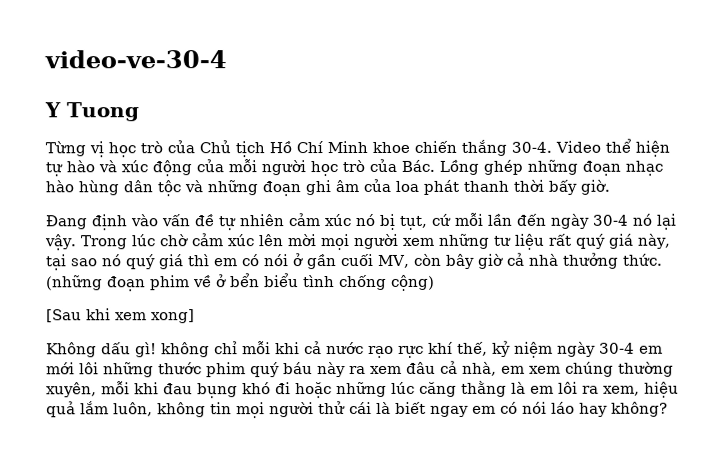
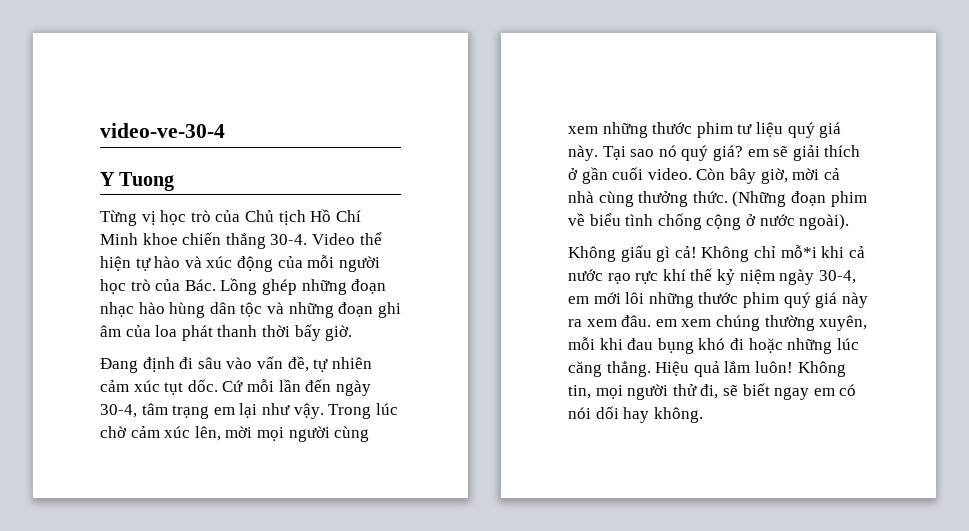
- Đang định vào vấn đề tự nhiên cảm xúc nó bị tụt, cứ mỗi lần đến ngày 30-4 nó lại vậy.
+ Đang định đi sâu vào vấn đề, tự nhiên cảm xúc tụt dốc. Cứ mỗi lần đến ngày 30-4, tâm trạng em lại như vậy.
- Trong lúc chờ cảm xúc lên mời mọi người xem những tư liệu rất quý giá này, tại sao nó quý giá thì em có nói ở gần cuối MV, còn bây giờ cả nhà thưởng thức.
+ Trong lúc chờ cảm xúc lên, mời mọi người cùng xem những thước phim tư liệu quý giá này. Tại sao nó quý giá? em sẽ giải thích ở gần cuối video. Còn bây giờ, mời cả nhà cùng thưởng thức.
- (những đoạn phim về ở bển biểu tình chống cộng)
- [Sau khi xem xong]
- Không dấu gì! không chỉ mỗi khi cả nước rạo rực khí thế, kỷ niệm ngày 30-4 em mới lôi những thước phim quý báu này ra xem đâu cả nhà, em xem chúng thường xuyên, mỗi khi đau bụng khó đi hoặc những lúc căng thằng là em lôi ra xem, hiệu quả lắm luôn, không tin mọi người thử cái là biết ngay em có nói láo hay không?
+ (Những đoạn phim về biểu tình chống cộng ở nước ngoài).
+ Không giấu gì cả! Không chỉ mỗ*i khi cả nước rạo rực khí thế kỷ niệm ngày 30-4, em mới lôi những thước phim quý giá này ra xem đâu. em xem chúng thường xuyên, mỗi khi đau bụng khó đi hoặc những lúc căng thẳng. Hiệu quả lắm luôn! Không tin, mọi người thử đi, sẽ biết ngay em có nói dối hay không.

